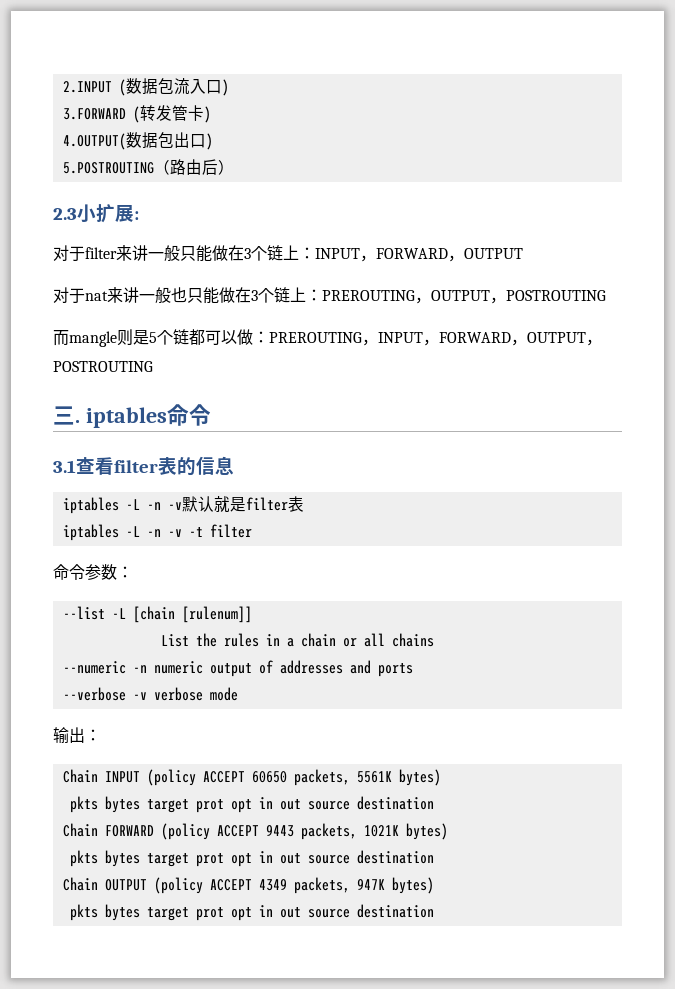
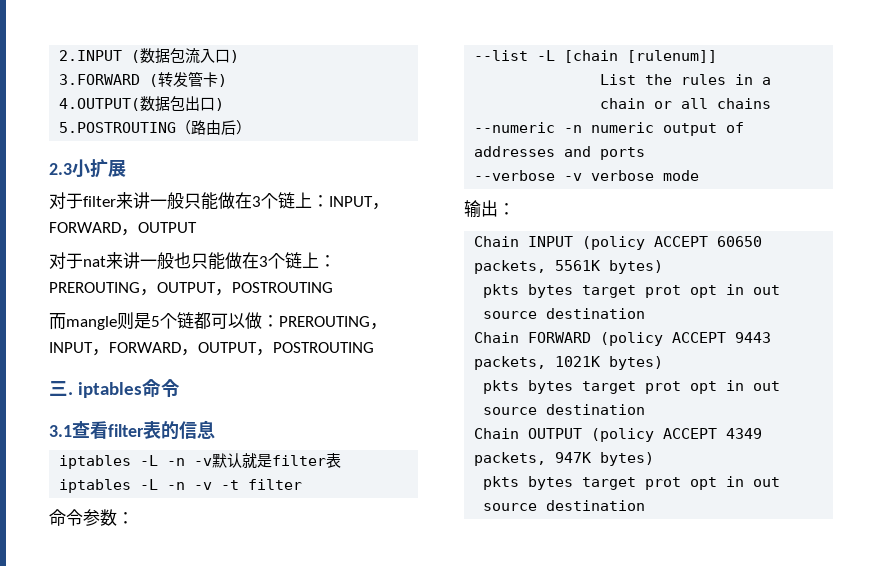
- 2.3小扩展:
+ 2.3小扩展

